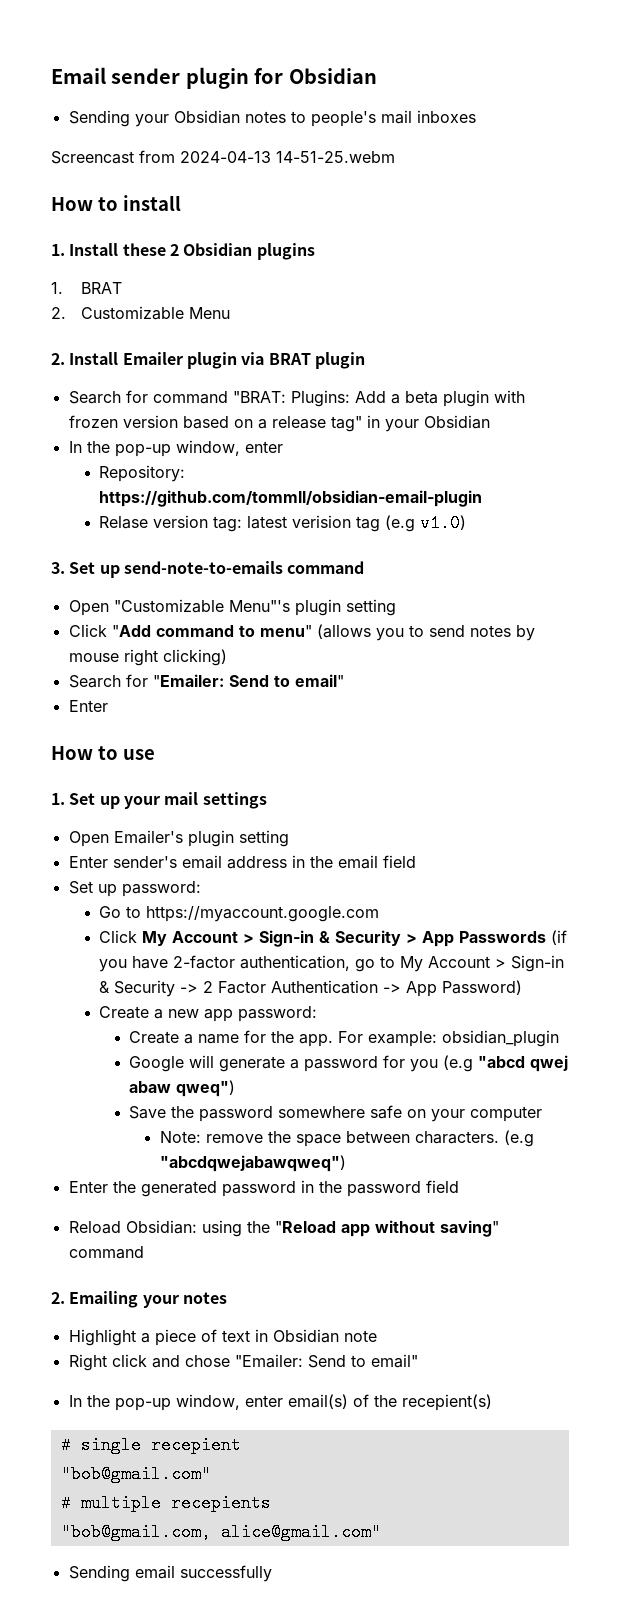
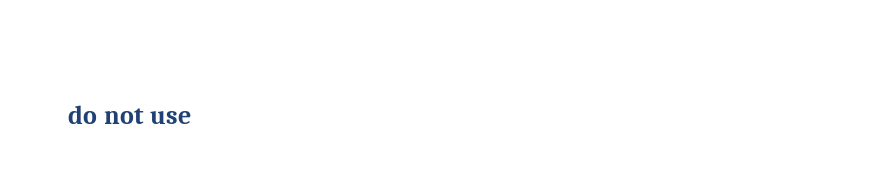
- Email sender plugin for Obsidian
- Sending your Obsidian notes to people's mail inboxes
- Screencast from 2024-04-13 14-51-25.webm
- How to install
- 1. Install these 2 Obsidian plugins
- 1. BRAT
- 2. Customizable Menu
- 2. Install Emailer plugin via BRAT plugin
- Search for command "BRAT: Plugins: Add a beta plugin with frozen version based on a release tag" in your Obsidian
- In the pop-up window, enter
- Repository: https://github.com/tommll/obsidian-email-plugin
- Relase version tag: latest verision tag (e.g v1.0)
- 3. Set up send-note-to-emails command
- Open "Customizable Menu"'s plugin setting
- Click "Add command to menu" (allows you to send notes by mouse right clicking)
- Search for "Emailer: Send to email"
- Enter
- How to use
- 1. Set up your mail settings
- Open Emailer's plugin setting
- Enter sender's email address in the email field
- Set up password:
- Go to https://myaccount.google.com
- Click My Account > Sign-in & Security > App Passwords (if you have 2-factor authentication, go to My Account > Sign-in & Security -> 2 Factor Authentication -> App Password)
- Create a new app password:
- Create a name for the app. For example: obsidian_plugin
- Google will generate a password for you (e.g "abcd qwej abaw qweq")
- Save the password somewhere safe on your computer
- Note: remove the space between characters. (e.g "abcdqwejabawqweq")
- Enter the generated password in the password field
- Reload Obsidian: using the "Reload app without saving" command
- 2. Emailing your notes
- Highlight a piece of text in Obsidian note
- Right click and chose "Emailer: Send to email"
- In the pop-up window, enter email(s) of the recepient(s)
- # single recepient
- "bob@gmail.com"
- # multiple recepients
- "bob@gmail.com, alice@gmail.com"
- Sending email successfully
+ do not use

